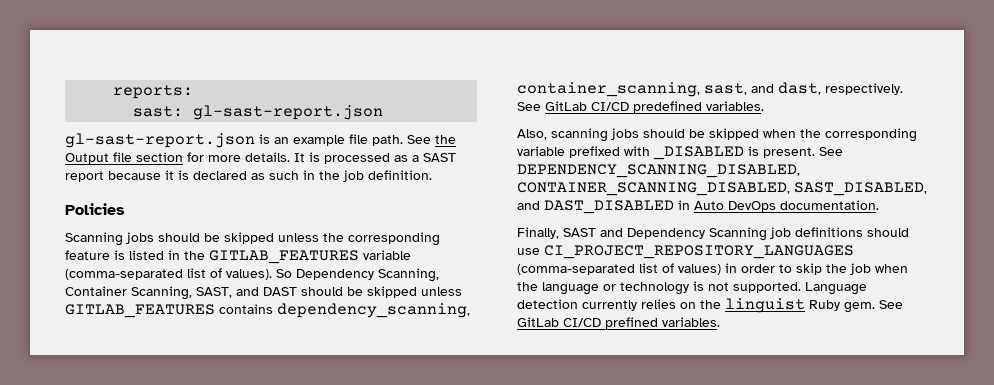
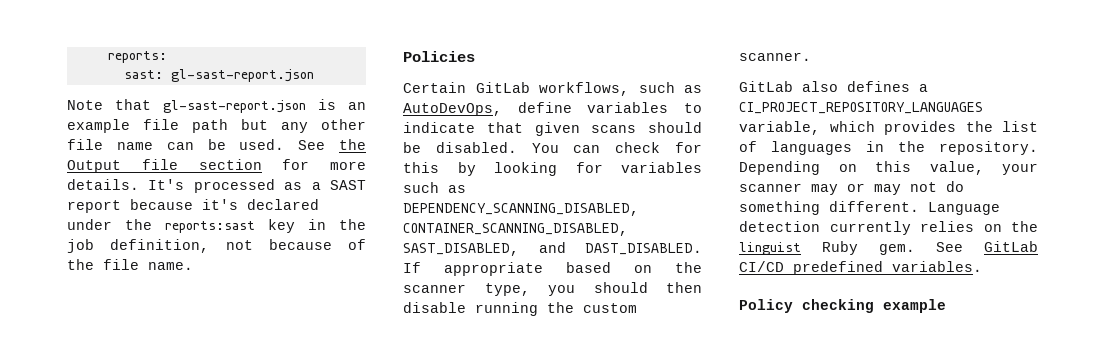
- gl-sast-report.json is an example file path.
+ Note that gl-sast-report.json is an example file path but any other file name can be used.
- It is processed as a SAST report because it is declared as such in the job definition.
+ It's processed as a SAST report because it's declared under the reports:sast key in the job definition, not because of the file name.
  Policies
- Scanning jobs should be skipped unless the corresponding feature is listed in the GITLAB_FEATURES variable (comma-separated list of values). So Dependency Scanning, Container Scanning, SAST, and DAST should be skipped unless GITLAB_FEATURES contains dependency_scanning, container_scanning, sast, and dast, respectively. See GitLab CI/CD predefined variables.
- Also, scanning jobs should be skipped when the corresponding variable prefixed with _DISABLED is present. See DEPENDENCY_SCANNING_DISABLED, CONTAINER_SCANNING_DISABLED, SAST_DISABLED, and DAST_DISABLED in Auto DevOps documentation.
- Finally, SAST and Dependency Scanning job definitions should use CI_PROJECT_REPOSITORY_LANGUAGES (comma-separated list of values) in order to skip the job when the language or technology is not supported.
+ Certain GitLab workflows, such as AutoDevOps, define variables to indicate that given scans should be disabled. You can check for this by looking for variables such as DEPENDENCY_SCANNING_DISABLED, CONTAINER_SCANNING_DISABLED, SAST_DISABLED, and DAST_DISABLED. If appropriate based on the scanner type, you should then disable running the custom scanner.
+ GitLab also defines a CI_PROJECT_REPOSITORY_LANGUAGES variable, which provides the list of languages in the repository. Depending on this value, your scanner may or may not do something different.
- See GitLab CI/CD prefined variables.
+ See GitLab CI/CD predefined variables.
+ Policy checking example

